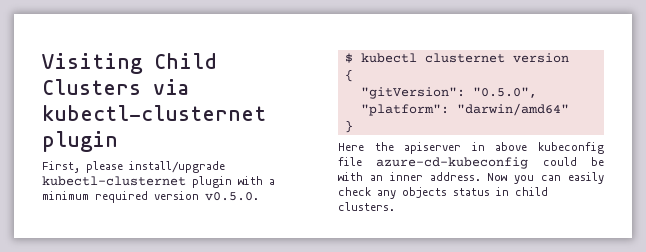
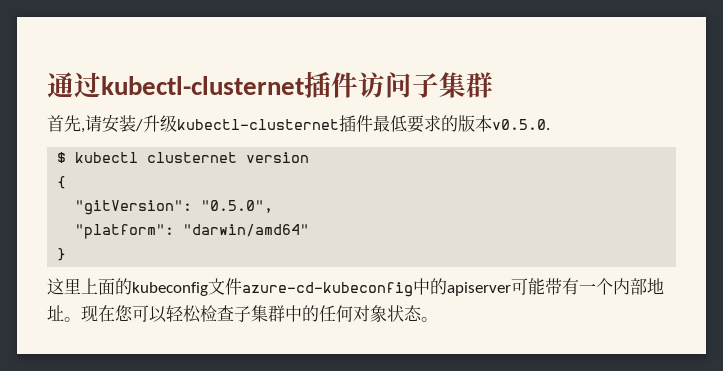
- Visiting Child Clusters via kubectl-clusternet plugin
- First, please install/upgrade kubectl-clusternet plugin with a minimum required version v0.5.0.
+ 通过kubectl-clusternet插件访问子集群
+ 首先,请安装/升级kubectl-clusternet插件最低要求的版本v0.5.0.
- Here the apiserver in above kubeconfig file azure-cd-kubeconfig could be with an inner address. Now you can easily check any objects status in child clusters.
+ 这里上面的kubeconfig文件azure-cd-kubeconfig中的apiserver可能带有一个内部地址。现在您可以轻松检查子集群中的任何对象状态。

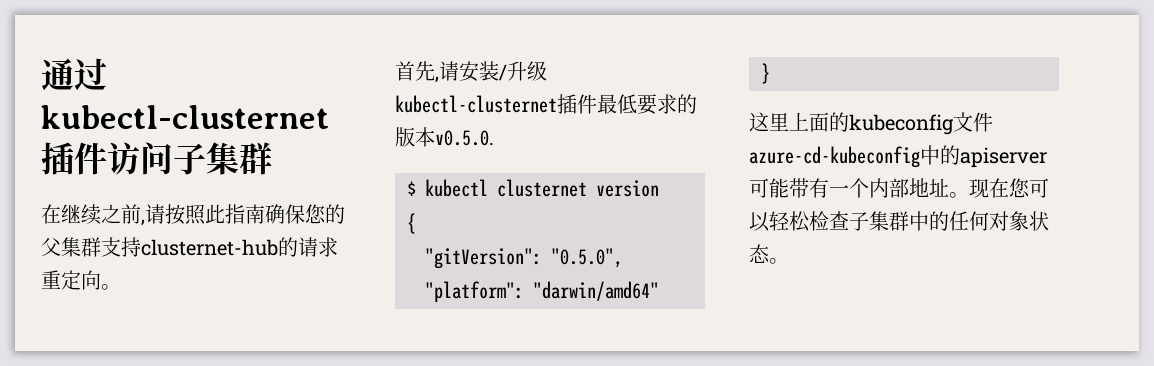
+ 在继续之前,请按照此指南确保您的父集群支持clusternet-hub的请求重定向。

